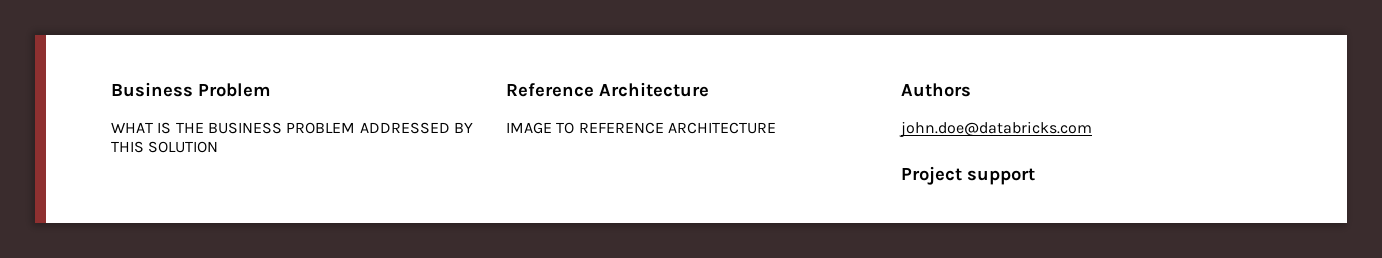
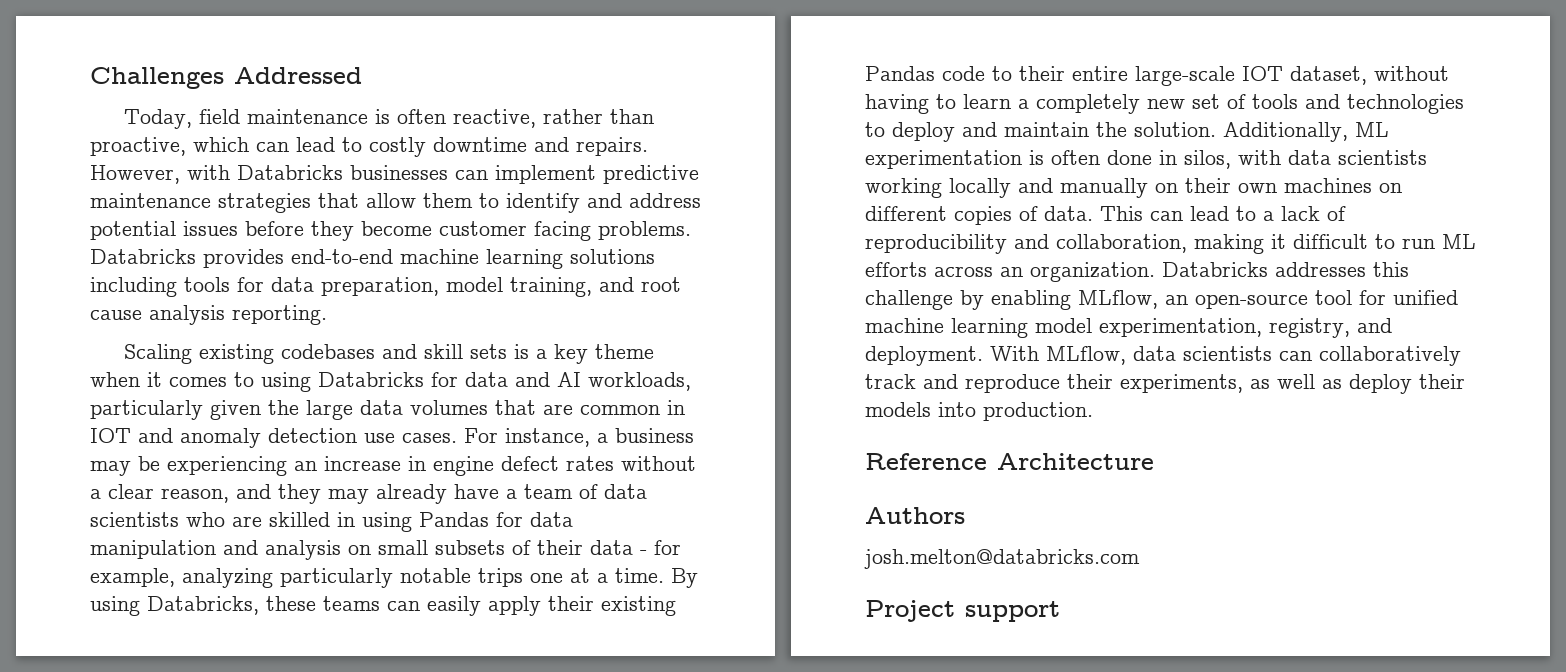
- Business Problem
- WHAT IS THE BUSINESS PROBLEM ADDRESSED BY THIS SOLUTION
+ Challenges Addressed
+ Today, field maintenance is often reactive, rather than proactive, which can lead to costly downtime and repairs. However, with Databricks businesses can implement predictive maintenance strategies that allow them to identify and address potential issues before they become customer facing problems. Databricks provides end-to-end machine learning solutions including tools for data preparation, model training, and root cause analysis reporting.
+ Scaling existing codebases and skill sets is a key theme when it comes to using Databricks for data and AI workloads, particularly given the large data volumes that are common in IOT and anomaly detection use cases. For instance, a business may be experiencing an increase in engine defect rates without a clear reason, and they may already have a team of data scientists who are skilled in using Pandas for data manipulation and analysis on small subsets of their data - for example, analyzing particularly notable trips one at a time. By using Databricks, these teams can easily apply their existing Pandas code to their entire large-scale IOT dataset, without having to learn a completely new set of tools and technologies to deploy and maintain the solution. Additionally, ML experimentation is often done in silos, with data scientists working locally and manually on their own machines on different copies of data. This can lead to a lack of reproducibility and collaboration, making it difficult to run ML efforts across an organization. Databricks addresses this challenge by enabling MLflow, an open-source tool for unified machine learning model experimentation, registry, and deployment. With MLflow, data scientists can collaboratively track and reproduce their experiments, as well as deploy their models into production.
  Reference Architecture
- IMAGE TO REFERENCE ARCHITECTURE
- john.doe@databricks.com
+ josh.melton@databricks.com

